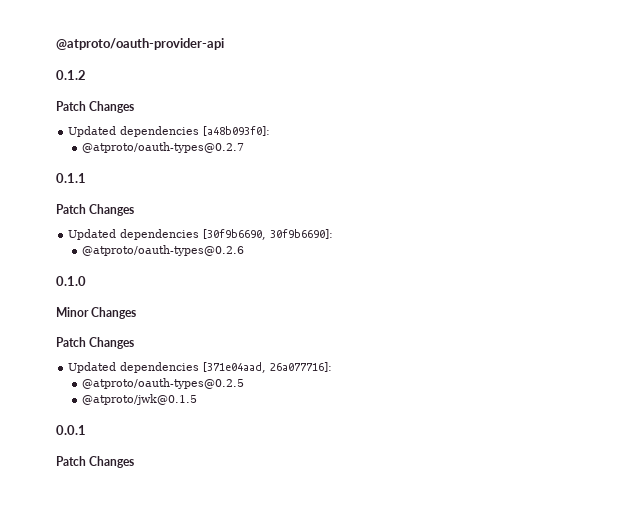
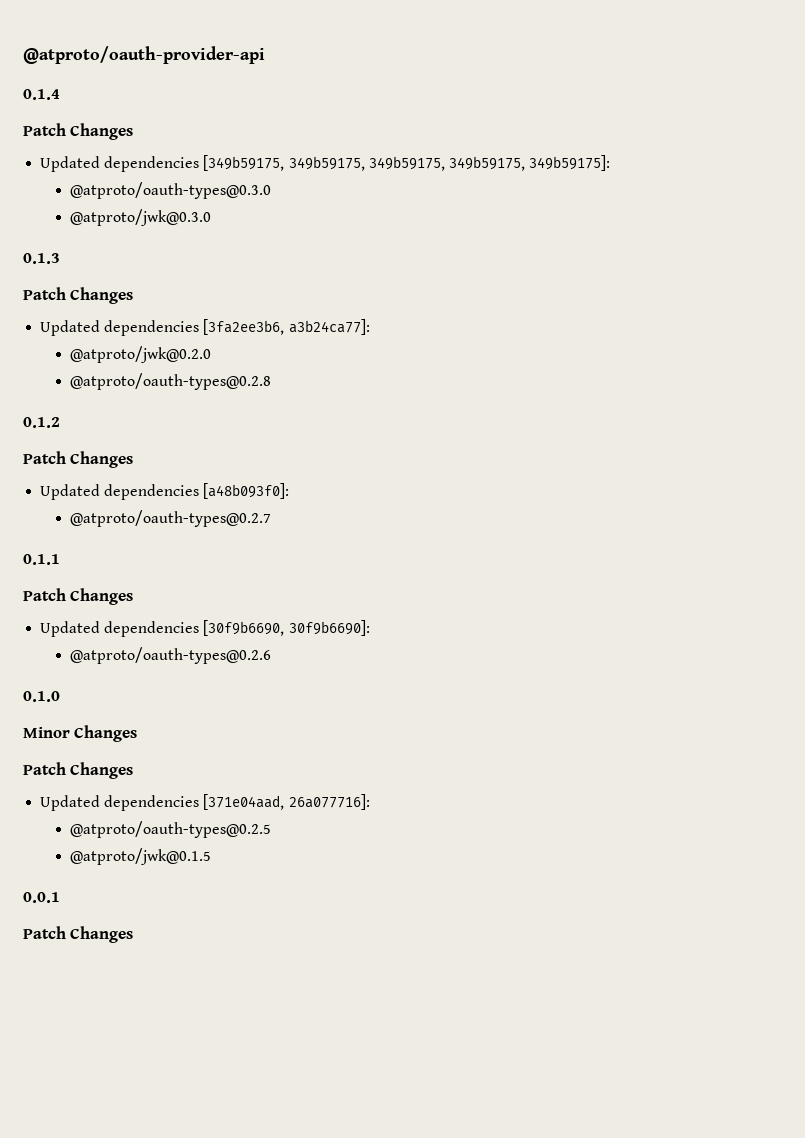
+ 0.1.4
+ Patch Changes
+ Updated dependencies [349b59175, 349b59175, 349b59175, 349b59175, 349b59175]:
+ @atproto/oauth-types@0.3.0
+ @atproto/jwk@0.3.0
+ 0.1.3
+ Patch Changes
+ Updated dependencies [3fa2ee3b6, a3b24ca77]:
+ @atproto/jwk@0.2.0
+ @atproto/oauth-types@0.2.8

